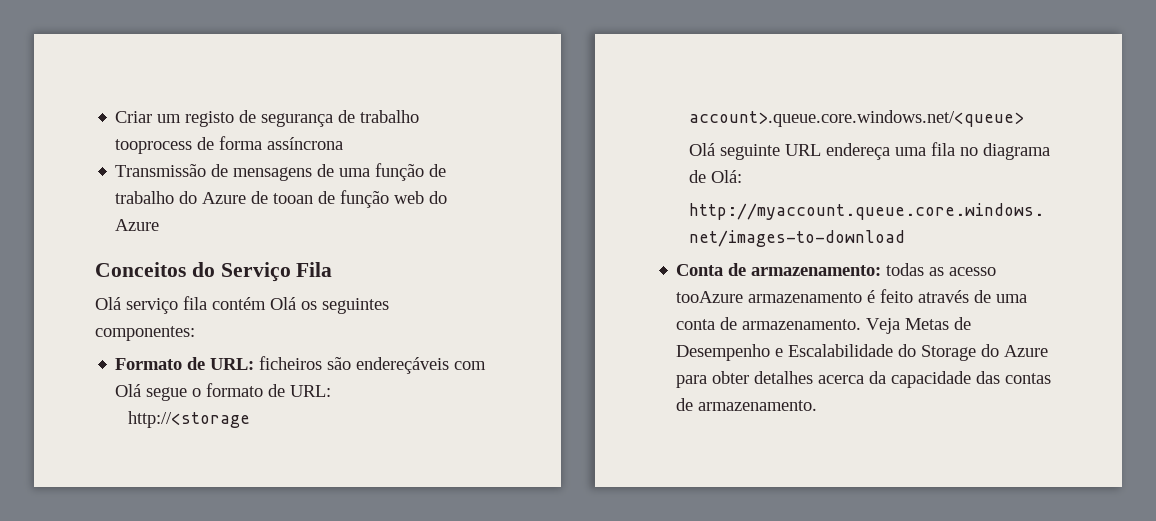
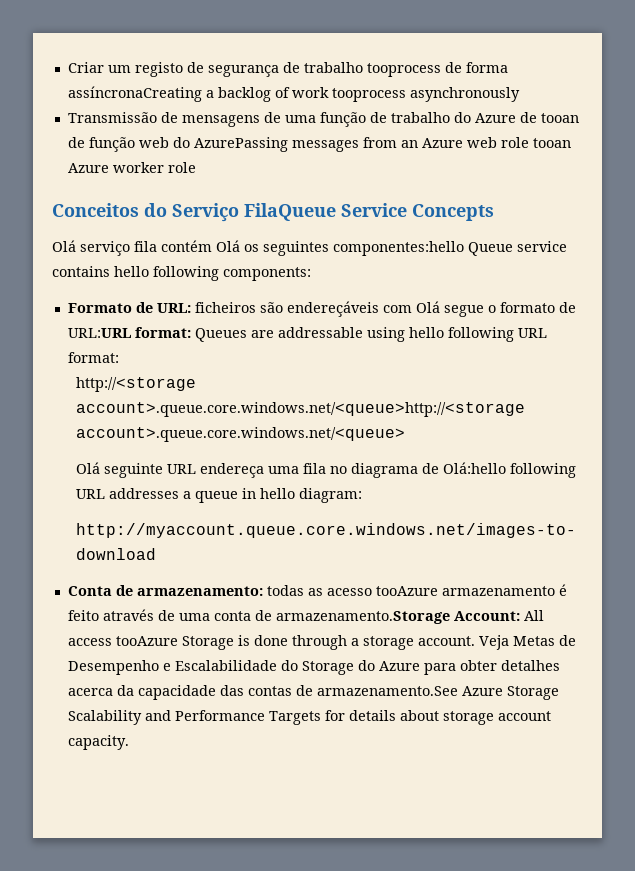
- Criar um registo de segurança de trabalho tooprocess de forma assíncrona
+ Criar um registo de segurança de trabalho tooprocess de forma assíncronaCreating a backlog of work tooprocess asynchronously
- Transmissão de mensagens de uma função de trabalho do Azure de tooan de função web do Azure
+ Transmissão de mensagens de uma função de trabalho do Azure de tooan de função web do AzurePassing messages from an Azure web role tooan Azure worker role
- Conceitos do Serviço Fila
+ Conceitos do Serviço FilaQueue Service Concepts
- Olá serviço fila contém Olá os seguintes componentes:
+ Olá serviço fila contém Olá os seguintes componentes:hello Queue service contains hello following components:
- Formato de URL: ficheiros são endereçáveis com Olá segue o formato de URL:
+ Formato de URL: ficheiros são endereçáveis com Olá segue o formato de URL:URL format: Queues are addressable using hello following URL format:
- http://<storage account>.queue.core.windows.net/<queue>
+ http://<storage account>.queue.core.windows.net/<queue>http://<storage account>.queue.core.windows.net/<queue>
- Olá seguinte URL endereça uma fila no diagrama de Olá:
+ Olá seguinte URL endereça uma fila no diagrama de Olá:hello following URL addresses a queue in hello diagram:
- Conta de armazenamento: todas as acesso tooAzure armazenamento é feito através de uma conta de armazenamento.
+ Conta de armazenamento: todas as acesso tooAzure armazenamento é feito através de uma conta de armazenamento.Storage Account: All access tooAzure Storage is done through a storage account.
- Veja Metas de Desempenho e Escalabilidade do Storage do Azure para obter detalhes acerca da capacidade das contas de armazenamento.
+ Veja Metas de Desempenho e Escalabilidade do Storage do Azure para obter detalhes acerca da capacidade das contas de armazenamento.See Azure Storage Scalability and Performance Targets for details about storage account capacity.

